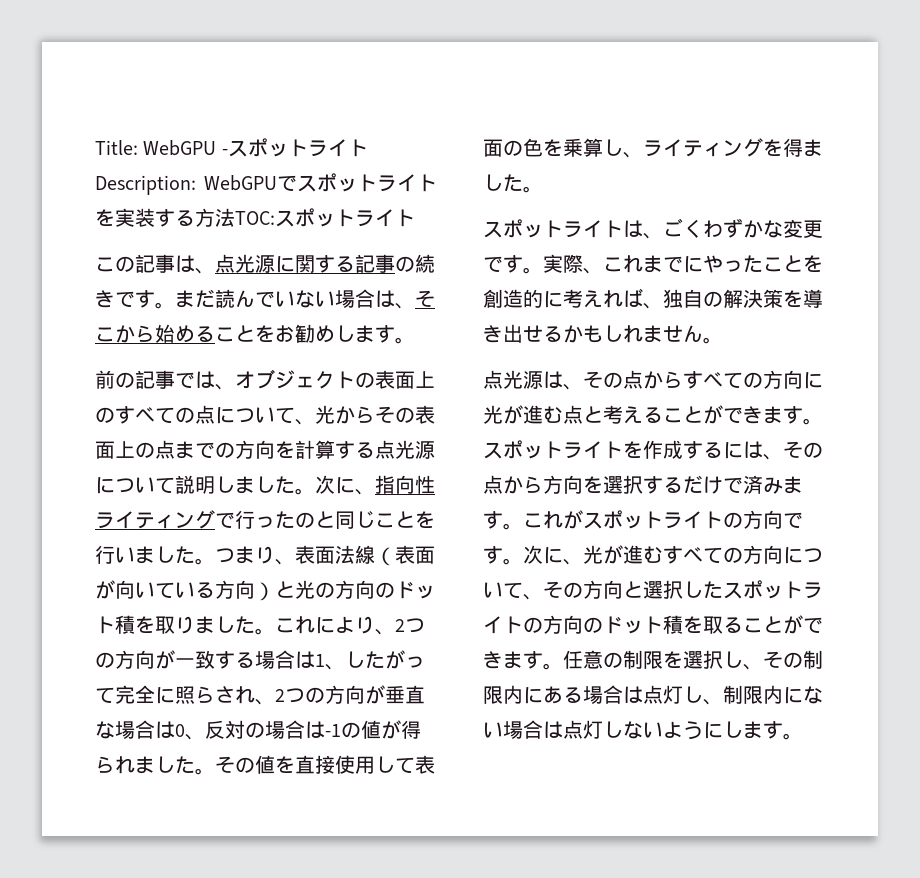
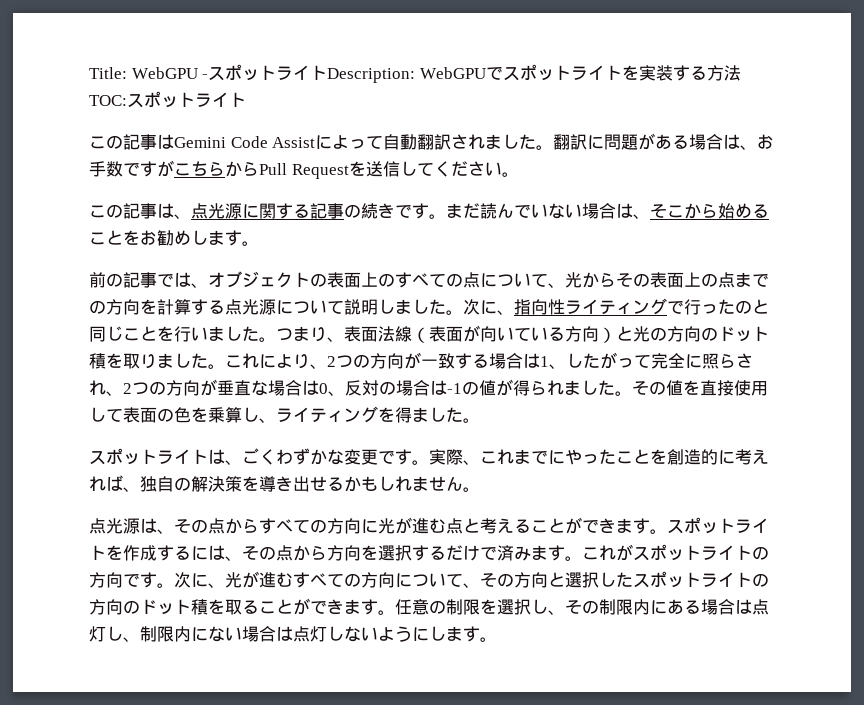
+ この記事はGemini Code Assistによって自動翻訳されました。翻訳に問題がある場合は、お手数ですがこちらからPull Requestを送信してください。

